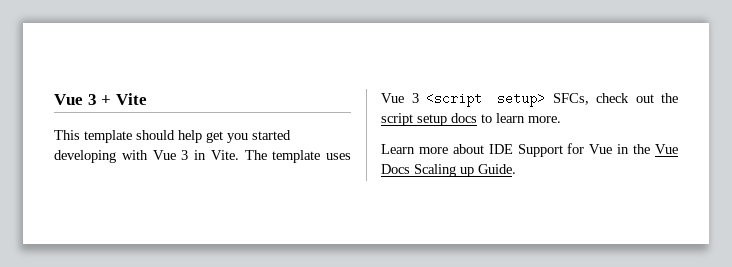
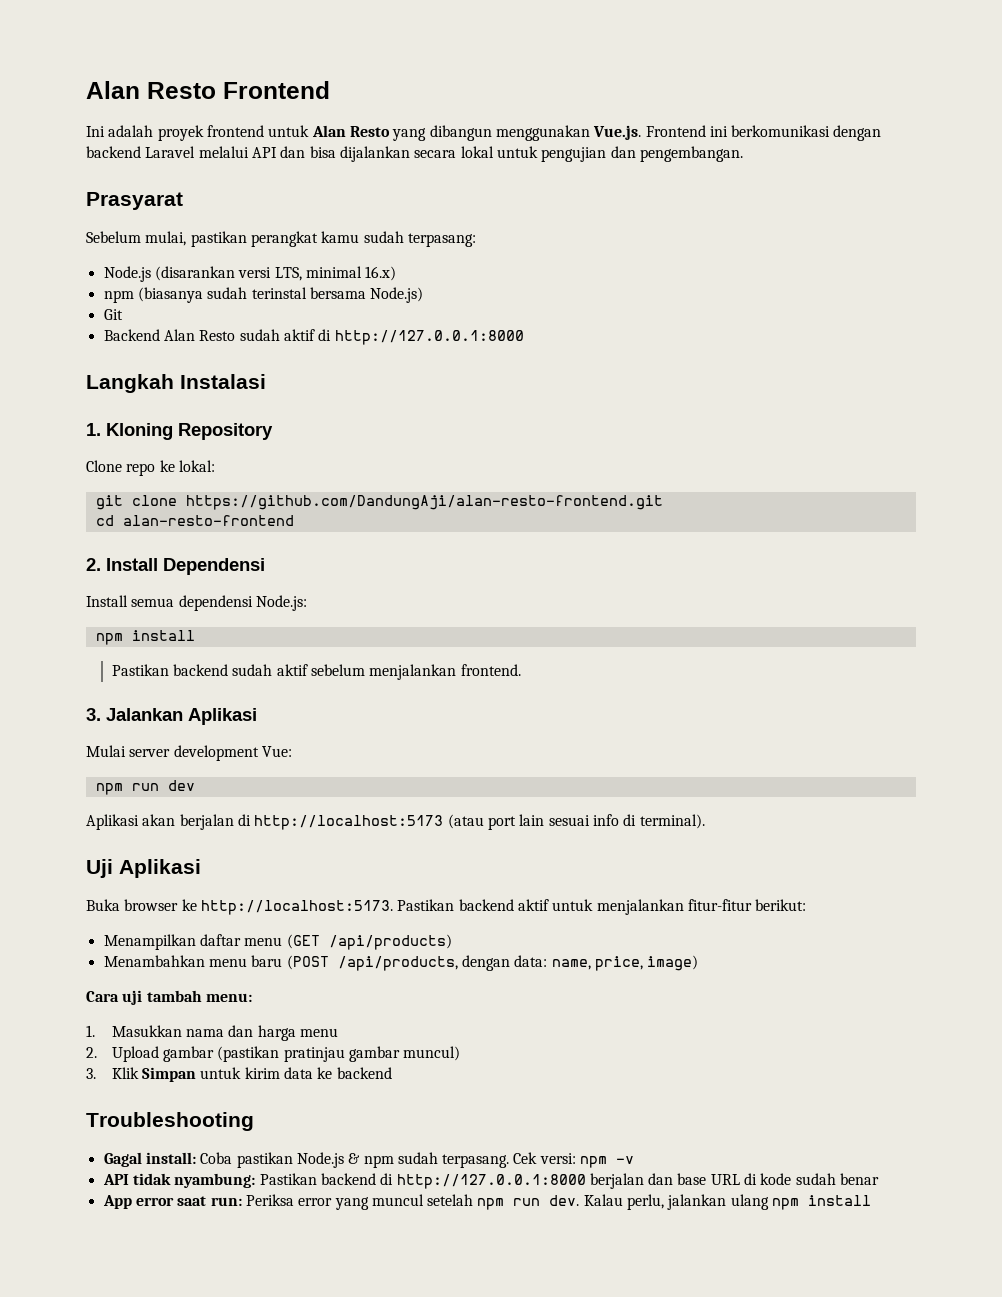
- Vue 3 + Vite
- This template should help get you started developing with Vue 3 in Vite. The template uses Vue 3 <script setup> SFCs, check out the script setup docs to learn more.
- Learn more about IDE Support for Vue in the Vue Docs Scaling up Guide.
+ Alan Resto Frontend
+ Ini adalah proyek frontend untuk Alan Resto yang dibangun menggunakan Vue.js. Frontend ini berkomunikasi dengan backend Laravel melalui API dan bisa dijalankan secara lokal untuk pengujian dan pengembangan.
+ Prasyarat
+ Sebelum mulai, pastikan perangkat kamu sudah terpasang:
+ Node.js (disarankan versi LTS, minimal 16.x)
+ npm (biasanya sudah terinstal bersama Node.js)
+ Git
+ Backend Alan Resto sudah aktif di http://127.0.0.1:8000
+ Langkah Instalasi
+ 1. Kloning Repository
+ Clone repo ke lokal:
+ git clone https://github.com/DandungAji/alan-resto-frontend.git
+ cd alan-resto-frontend
+ 2. Install Dependensi
+ Install semua dependensi Node.js:
+ npm install
+ Pastikan backend sudah aktif sebelum menjalankan frontend.
+ 3. Jalankan Aplikasi
+ Mulai server development Vue:
+ npm run dev
+ Aplikasi akan berjalan di http://localhost:5173 (atau port lain sesuai info di terminal).
+ Uji Aplikasi
+ Buka browser ke http://localhost:5173. Pastikan backend aktif untuk menjalankan fitur-fitur berikut:
+ Menampilkan daftar menu (GET /api/products)
+ Menambahkan menu baru (POST /api/products, dengan data: name, price, image)
+ Cara uji tambah menu:
+ 1. Masukkan nama dan harga menu
+ 2. Upload gambar (pastikan pratinjau gambar muncul)
+ 3. Klik Simpan untuk kirim data ke backend
+ Troubleshooting
+ Gagal install: Coba pastikan Node.js & npm sudah terpasang. Cek versi: npm -v
+ API tidak nyambung: Pastikan backend di http://127.0.0.1:8000 berjalan dan base URL di kode sudah benar
+ App error saat run: Periksa error yang muncul setelah npm run dev. Kalau perlu, jalankan ulang npm install

